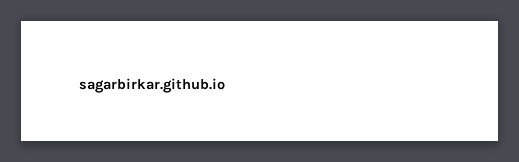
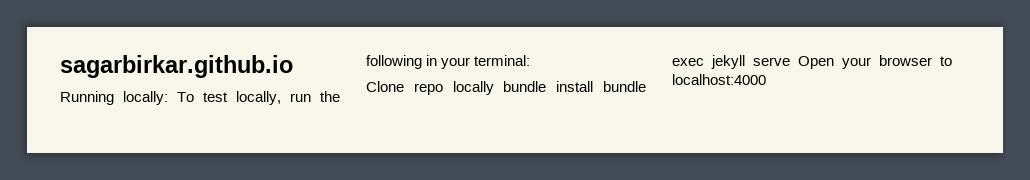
+ Running locally: To test locally, run the following in your terminal:
+ Clone repo locally bundle install bundle exec jekyll serve Open your browser to localhost:4000

